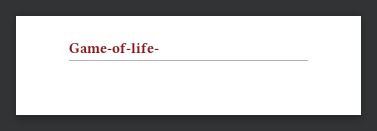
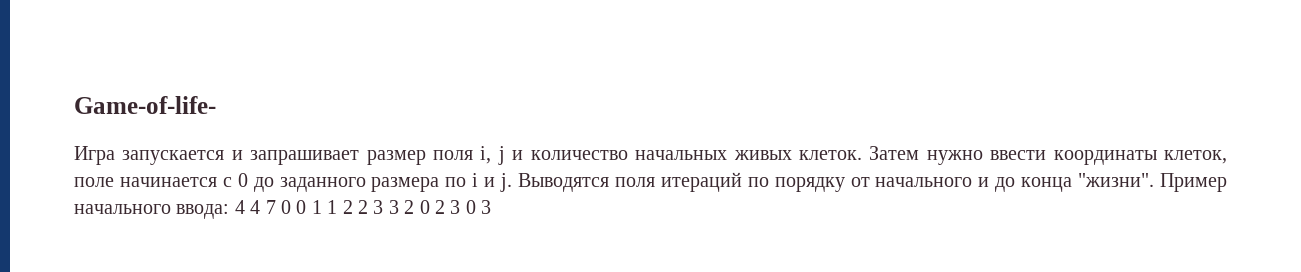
+ Игра запускается и запрашивает размер поля i, j и количество начальных живых клеток. Затем нужно ввести координаты клеток, поле начинается с 0 до заданного размера по i и j. Выводятся поля итераций по порядку от начального и до конца "жизни". Пример начального ввода: 4 4 7 0 0 1 1 2 2 3 3 2 0 2 3 0 3

